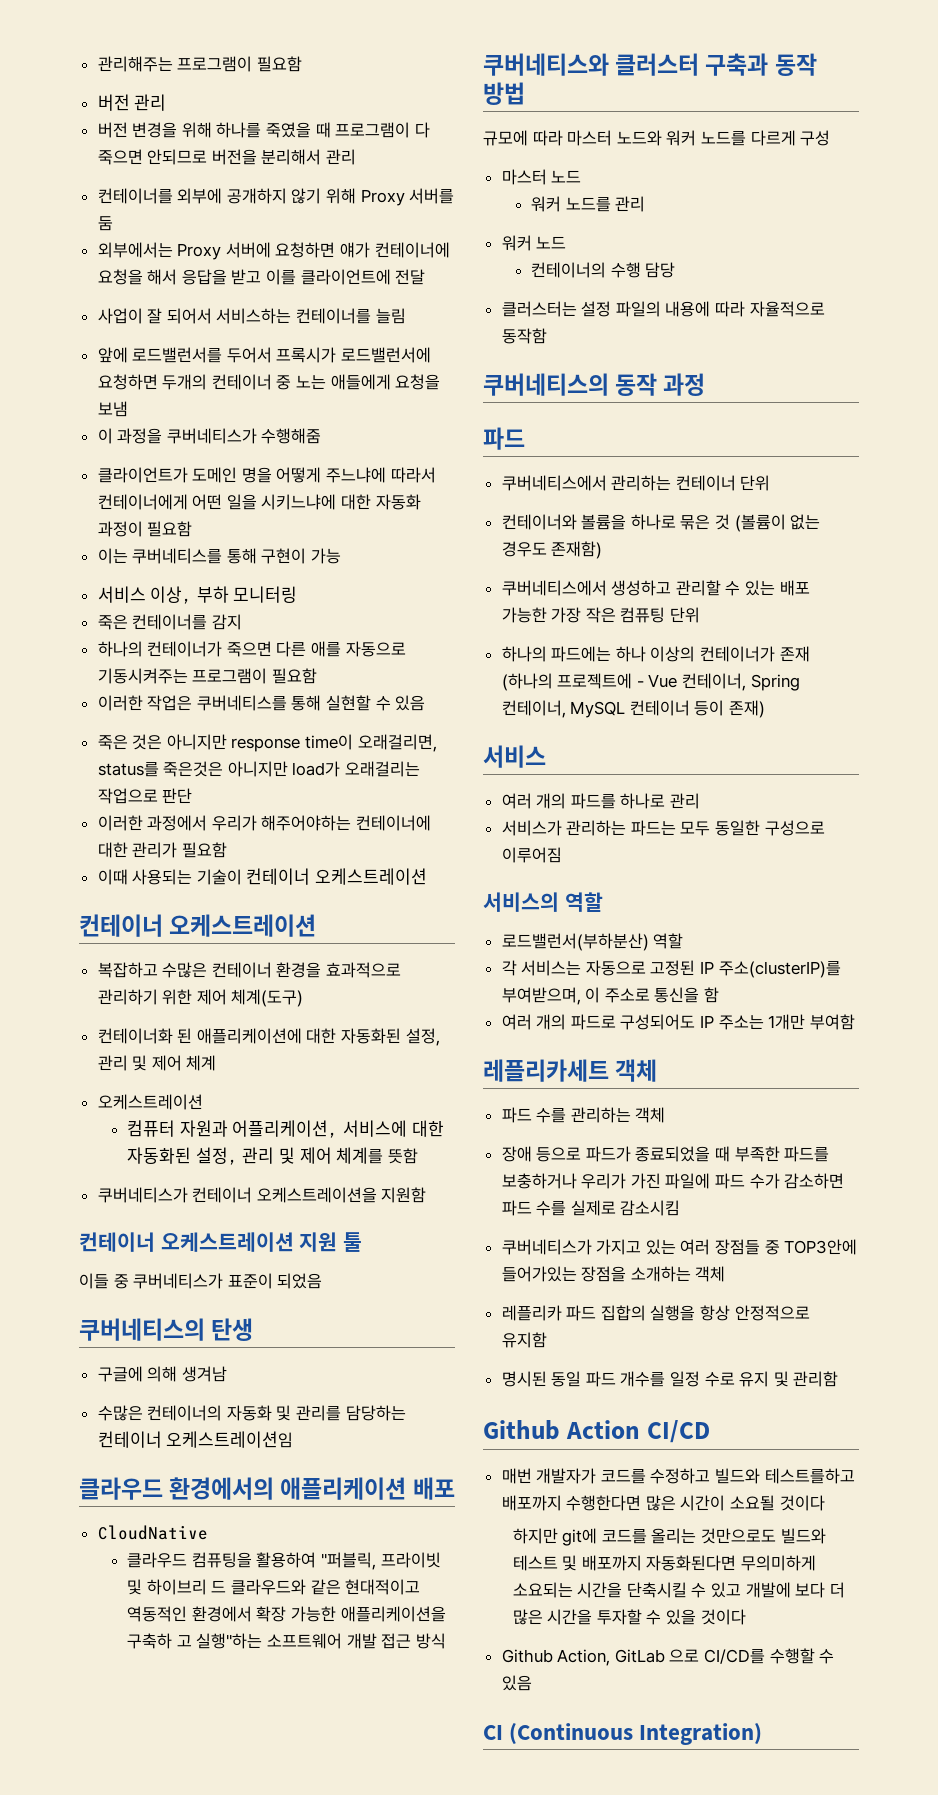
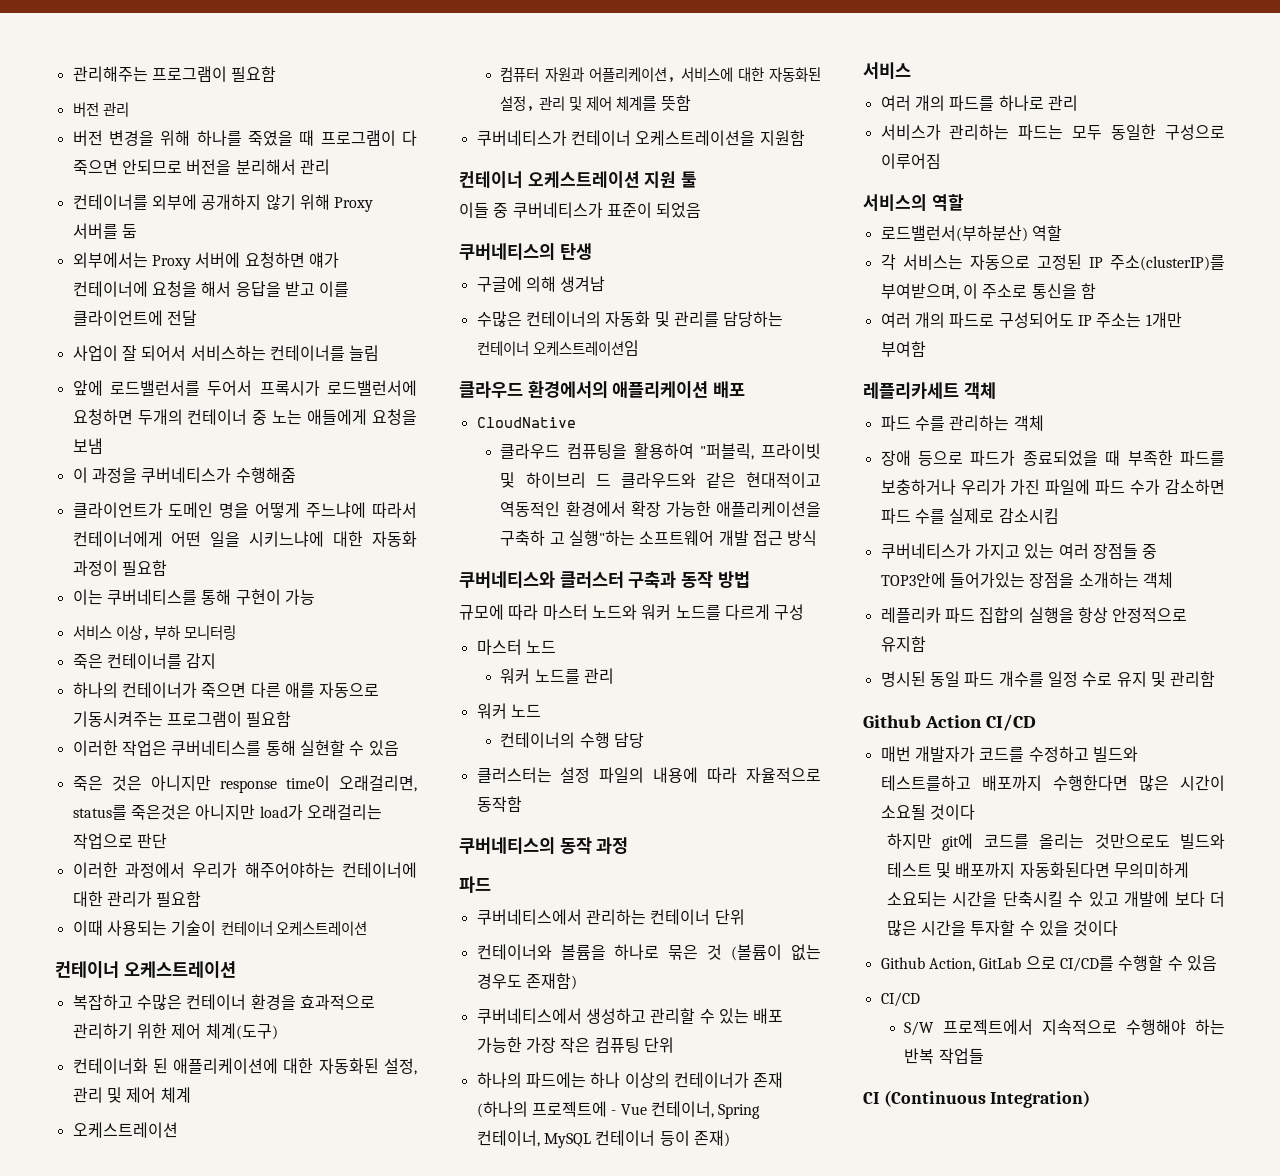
  Github Action, GitLab 으로 CI/CD를 수행할 수 있음
+ CI/CD
+ S/W 프로젝트에서 지속적으로 수행해야 하는 반복 작업들

